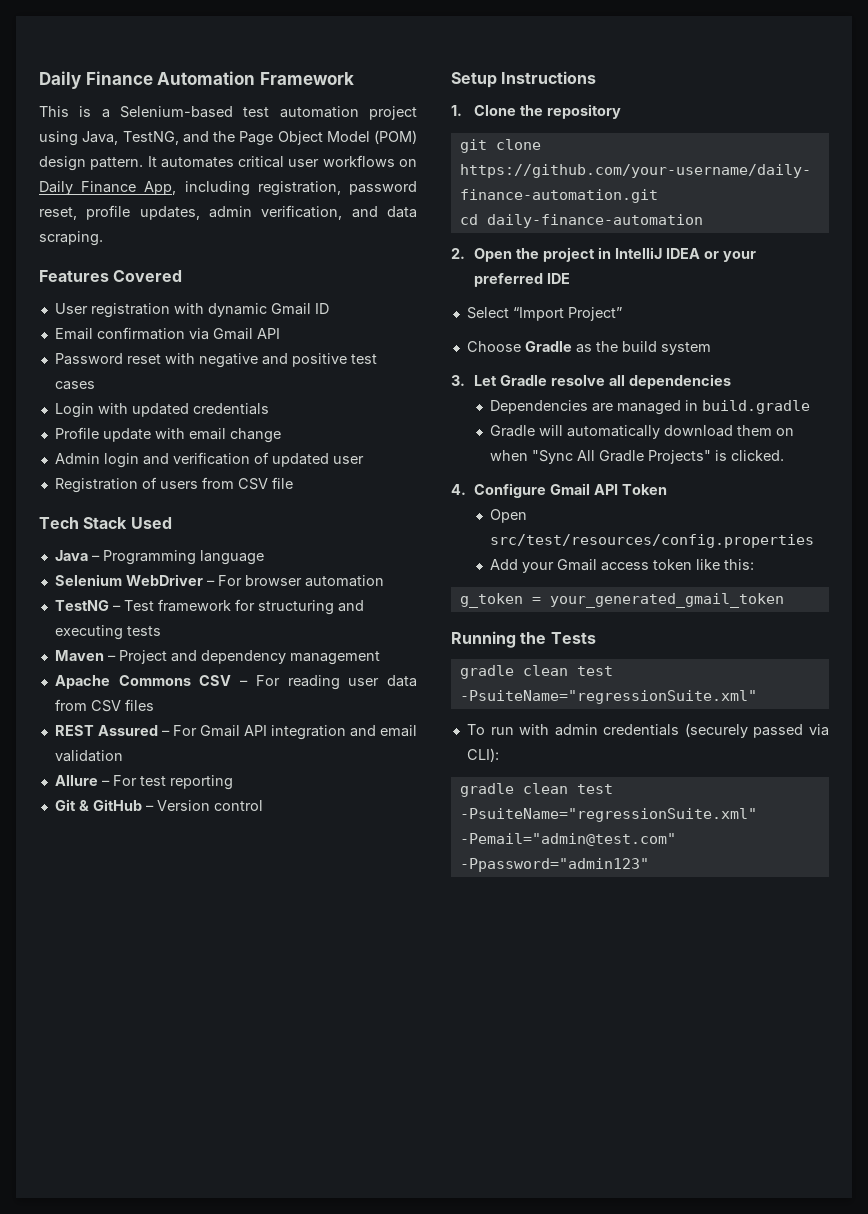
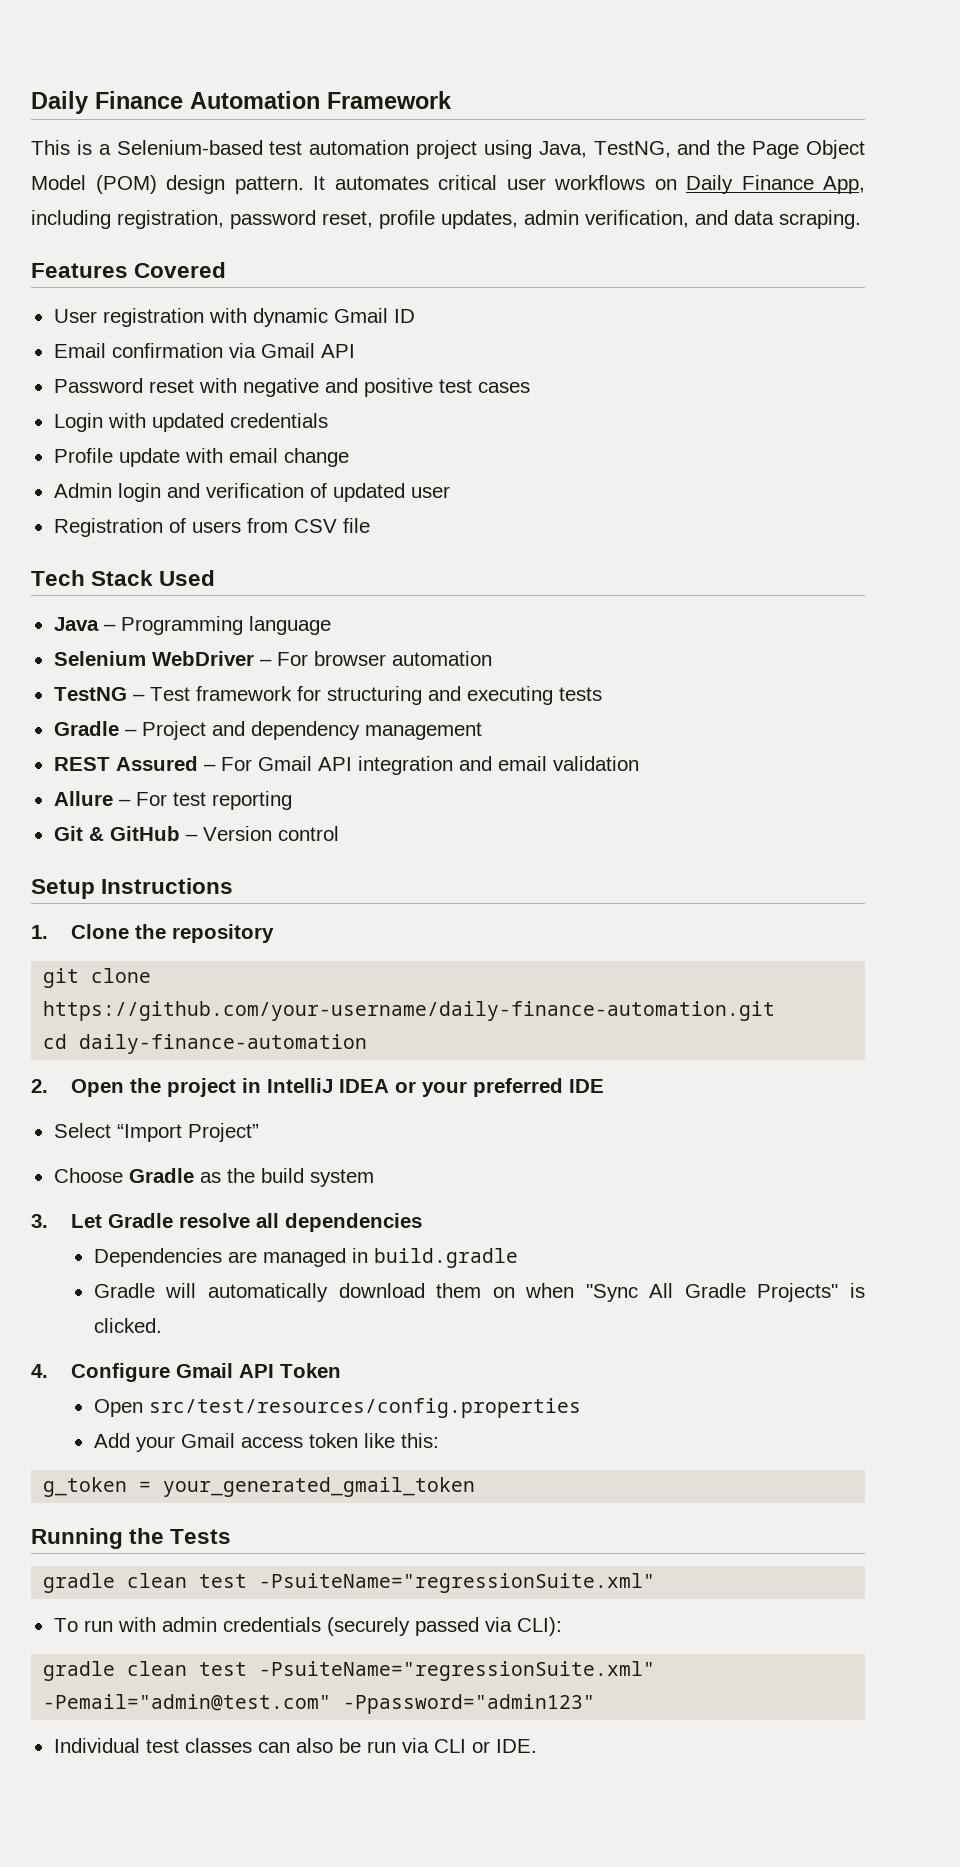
- Maven – Project and dependency management
+ Gradle – Project and dependency management
- Apache Commons CSV – For reading user data from CSV files
+ Individual test classes can also be run via CLI or IDE.

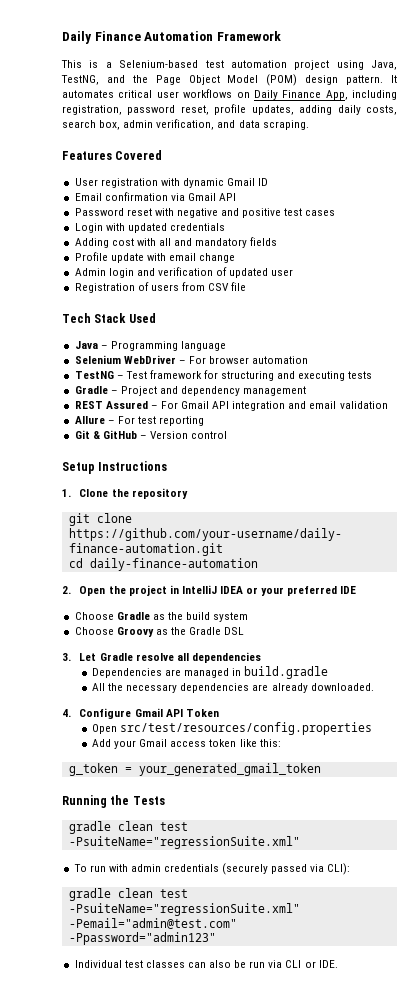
- It automates critical user workflows on Daily Finance App, including registration, password reset, profile updates, admin verification, and data scraping.
+ It automates critical user workflows on Daily Finance App, including registration, password reset, profile updates, adding daily costs, search box, admin verification, and data scraping.
+ Adding cost with all and mandatory fields
- Select “Import Project”
+ Choose Groovy as the Gradle DSL
- Gradle will automatically download them on when "Sync All Gradle Projects" is clicked.
+ All the necessary dependencies are already downloaded.

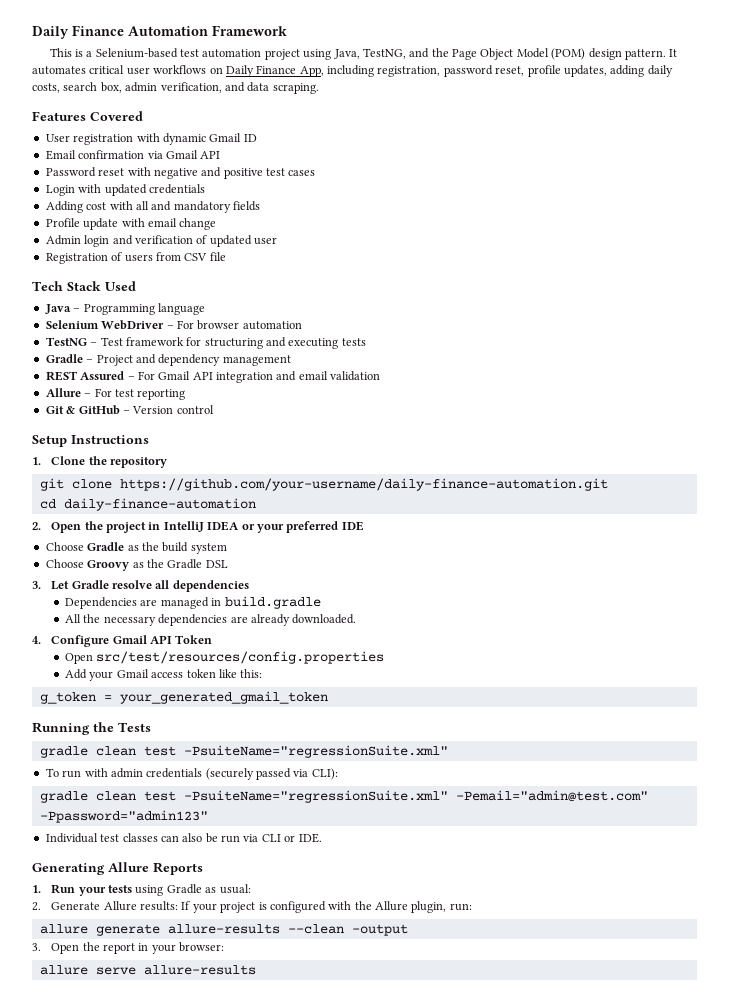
+ Generating Allure Reports
+ 1. Run your tests using Gradle as usual:
+ 2. Generate Allure results: If your project is configured with the Allure plugin, run:
+ allure generate allure-results --clean -output
+ 3. Open the report in your browser:
+ allure serve allure-results

